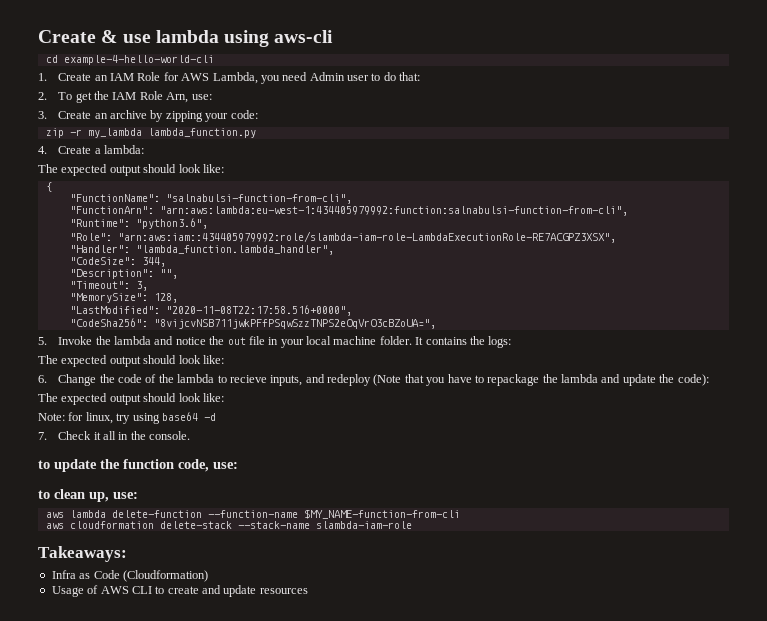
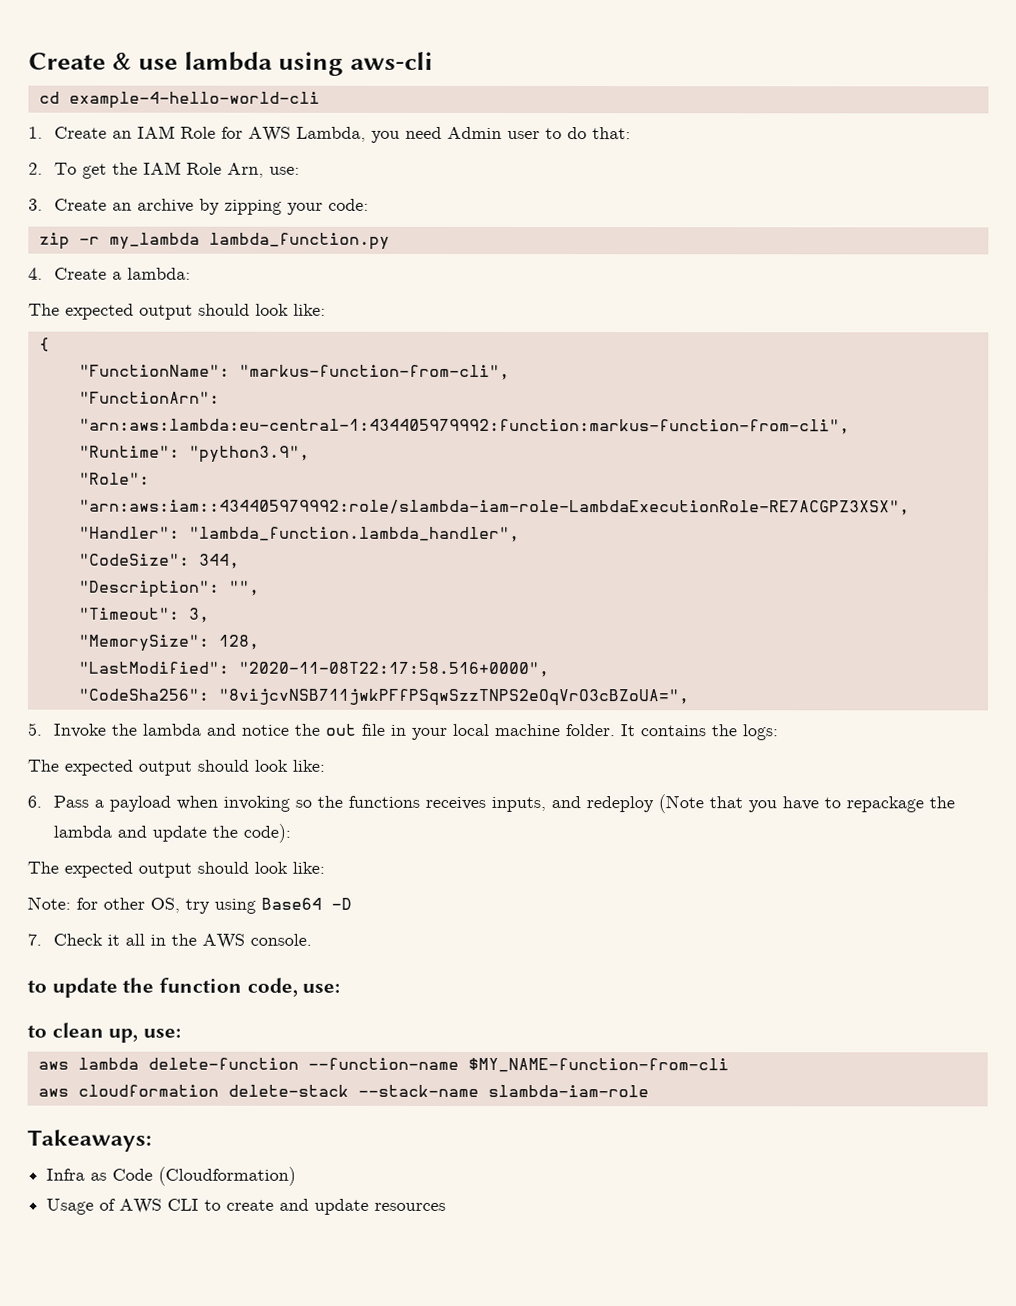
- "FunctionName": "salnabulsi-function-from-cli",
+ "FunctionName": "markus-function-from-cli",
- "FunctionArn": "arn:aws:lambda:eu-west-1:434405979992:function:salnabulsi-function-from-cli",
+ "FunctionArn": "arn:aws:lambda:eu-central-1:434405979992:function:markus-function-from-cli",
- "Runtime": "python3.6",
+ "Runtime": "python3.9",
- 6. Change the code of the lambda to recieve inputs, and redeploy (Note that you have to repackage the lambda and update the code):
+ 6. Pass a payload when invoking so the functions receives inputs, and redeploy (Note that you have to repackage the lambda and update the code):
- Note: for linux, try using base64 -d
+ Note: for other OS, try using Base64 -D
- 7. Check it all in the console.
+ 7. Check it all in the AWS console.

